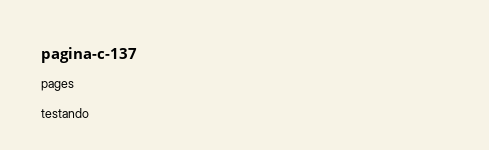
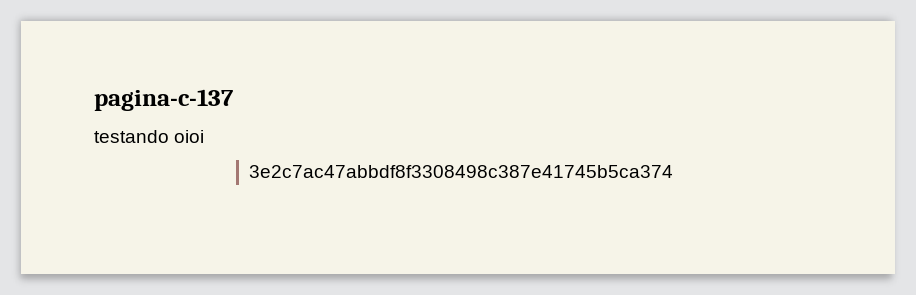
- pages
- testando
+ testando oioi
+ 3e2c7ac47abbdf8f3308498c387e41745b5ca374

